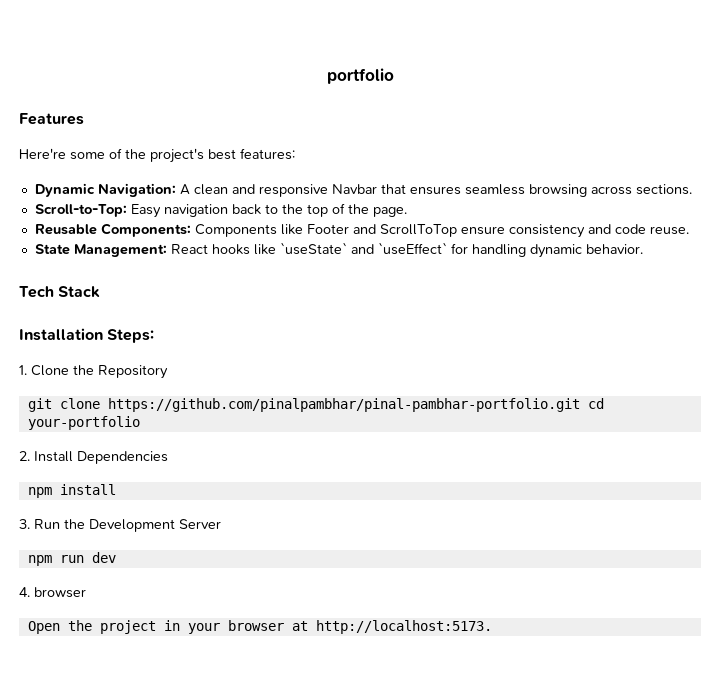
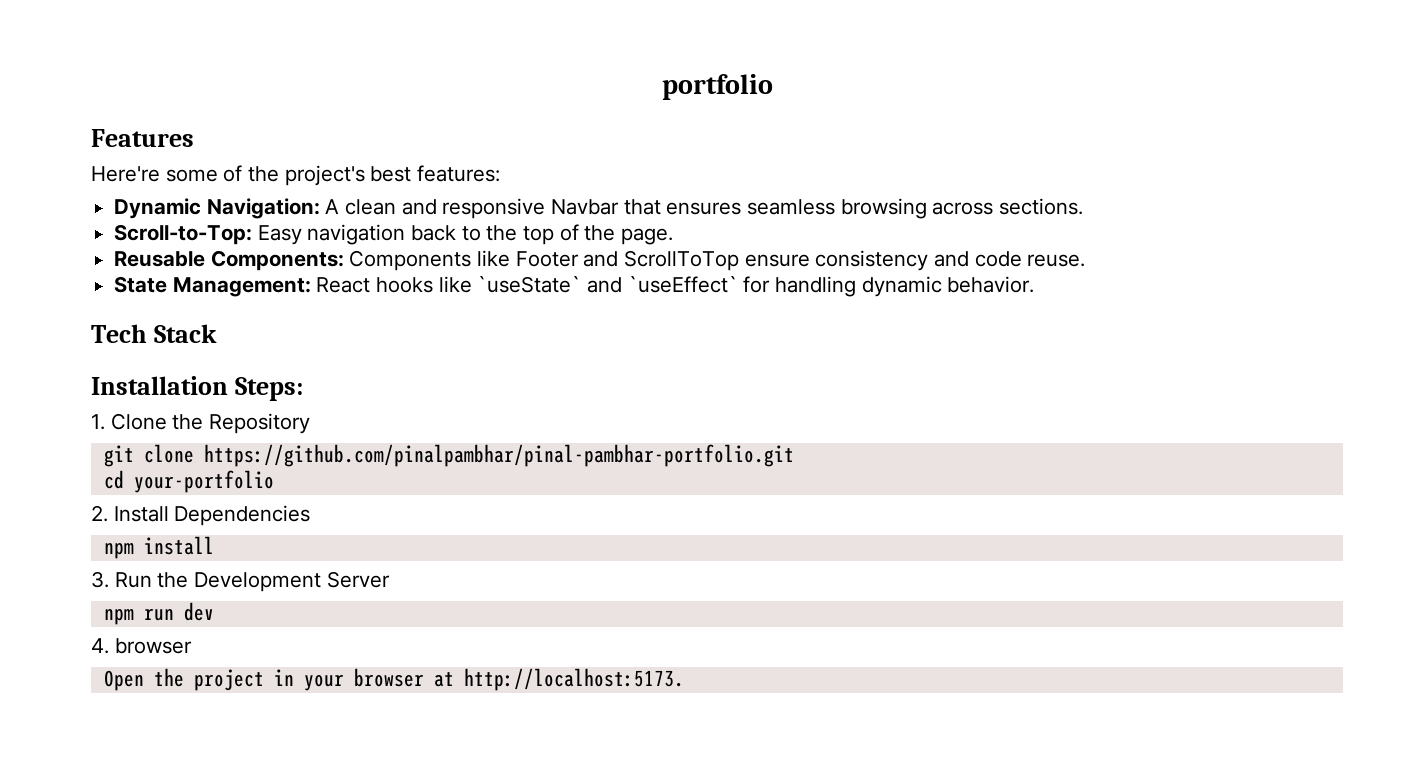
- git clone https://github.com/pinalpambhar/pinal-pambhar-portfolio.git cd your-portfolio
+ git clone https://github.com/pinalpambhar/pinal-pambhar-portfolio.git
+ cd your-portfolio

